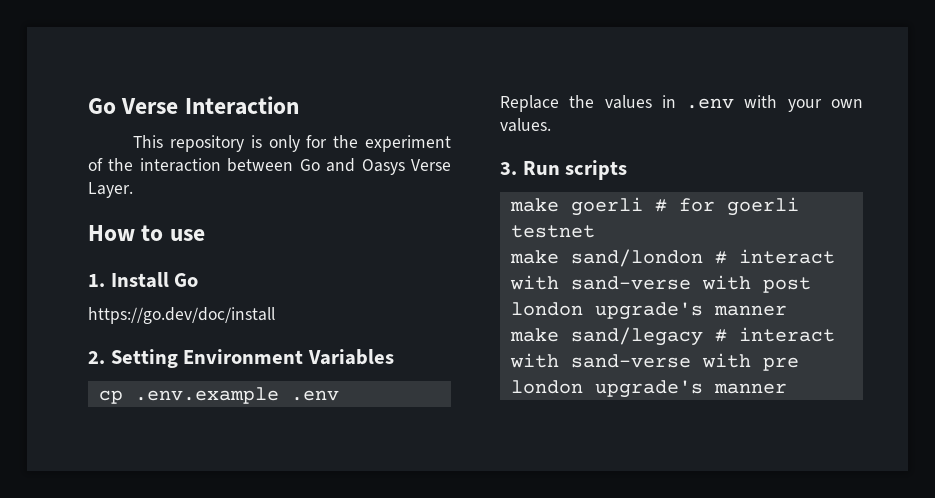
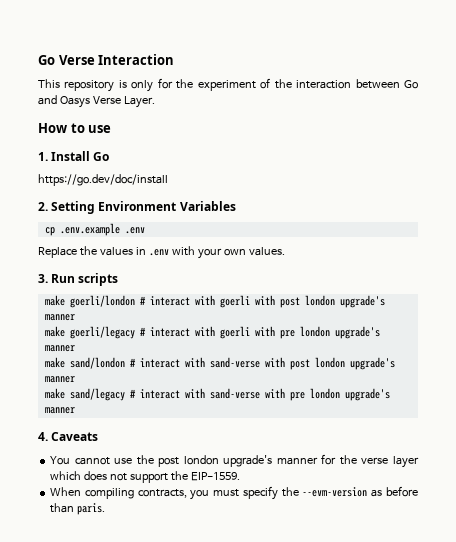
- make goerli # for goerli testnet
+ make goerli/london # interact with goerli with post london upgrade's manner
+ make goerli/legacy # interact with goerli with pre london upgrade's manner
+ 4. Caveats
+ You cannot use the post london upgrade's manner for the verse layer which does not support the EIP-1559.
+ When compiling contracts, you must specify the --evm-version as before than paris.

